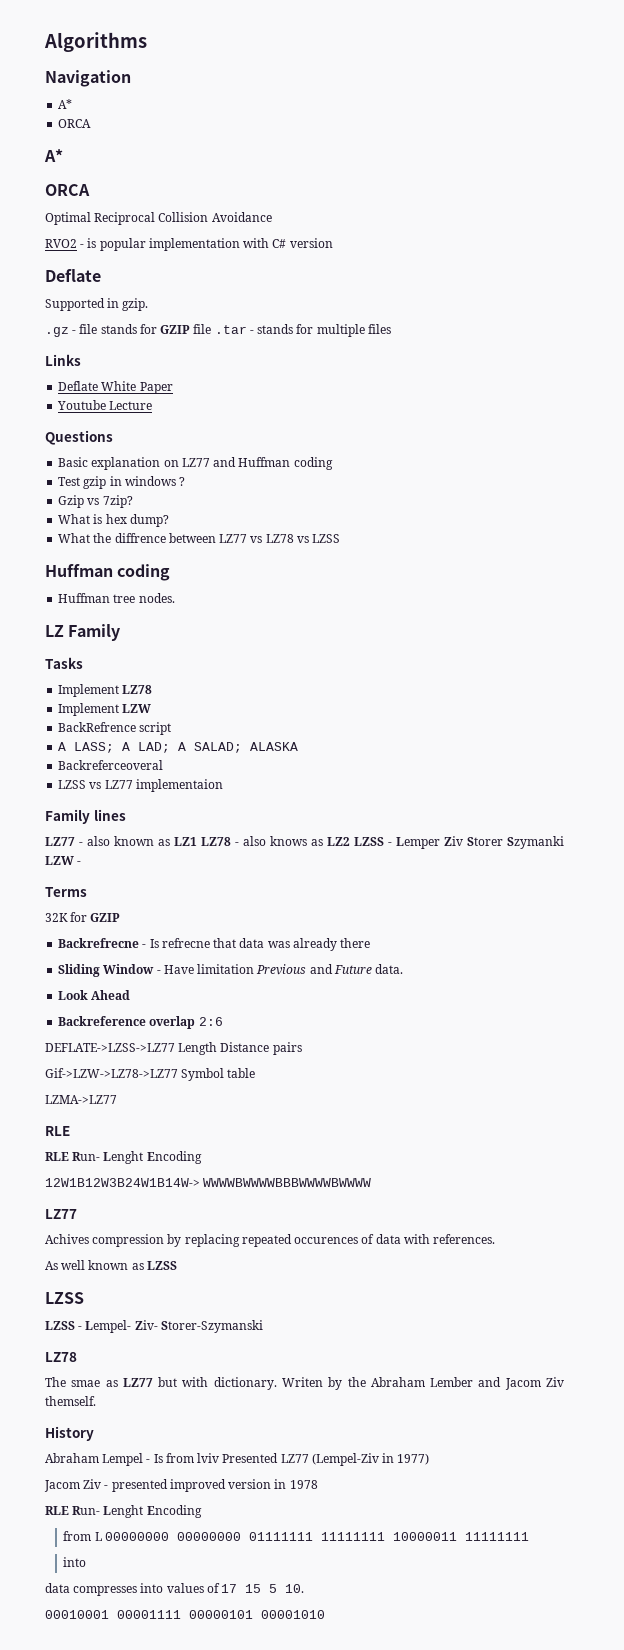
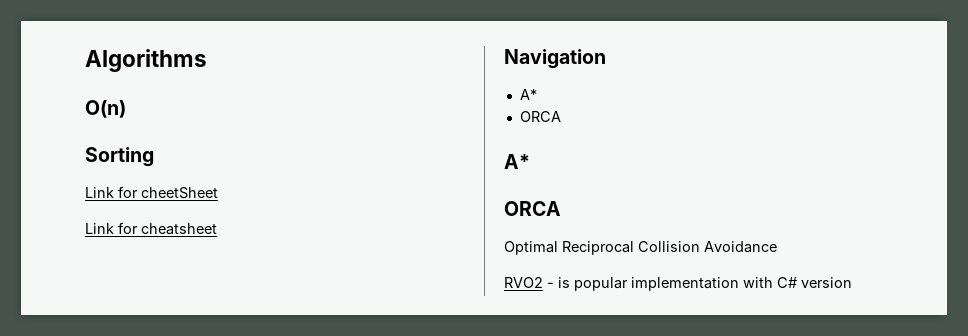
+ O(n)
+ Sorting
+ Link for cheetSheet
+ Link for cheatsheet
  RVO2 - is popular implementation with C# version
- Deflate
- Supported in gzip.
- .gz - file stands for GZIP file .tar - stands for multiple files
- Links
- Deflate White Paper
- Youtube Lecture
- Questions
- Basic explanation on LZ77 and Huffman coding
- Test gzip in windows ?
- Gzip vs 7zip?
- What is hex dump?
- What the diffrence between LZ77 vs LZ78 vs LZSS
- Huffman coding
- Huffman tree nodes.
- LZ Family
- Tasks
- Implement LZ78
- Implement LZW
- BackRefrence script
- A LASS; A LAD; A SALAD; ALASKA
- Backreferceoveral
- LZSS vs LZ77 implementaion
- Family lines
- LZ77 - also known as LZ1 LZ78 - also knows as LZ2 LZSS - Lemper Ziv Storer Szymanki LZW -
- Terms
- 32K for GZIP
- Backrefrecne - Is refrecne that data was already there
- Sliding Window - Have limitation Previous and Future data.
- Look Ahead
- Backreference overlap 2:6
- DEFLATE->LZSS->LZ77 Length Distance pairs
- Gif->LZW->LZ78->LZ77 Symbol table
- LZMA->LZ77
- RLE
- RLE Run- Lenght Encoding
- 12W1B12W3B24W1B14W-> WWWWBWWWWBBBWWWWBWWWW
- LZ77
- Achives compression by replacing repeated occurences of data with references.
- As well known as LZSS
- LZSS
- LZSS - Lempel- Ziv- Storer-Szymanski
- LZ78
- The smae as LZ77 but with dictionary. Writen by the Abraham Lember and Jacom Ziv themself.
- History
- Abraham Lempel - Is from lviv Presented LZ77 (Lempel-Ziv in 1977)
- Jacom Ziv - presented improved version in 1978
- RLE Run- Lenght Encoding
- from L 00000000 00000000 01111111 11111111 10000011 11111111
- into
- data compresses into values of 17 15 5 10.
- 00010001 00001111 00000101 00001010

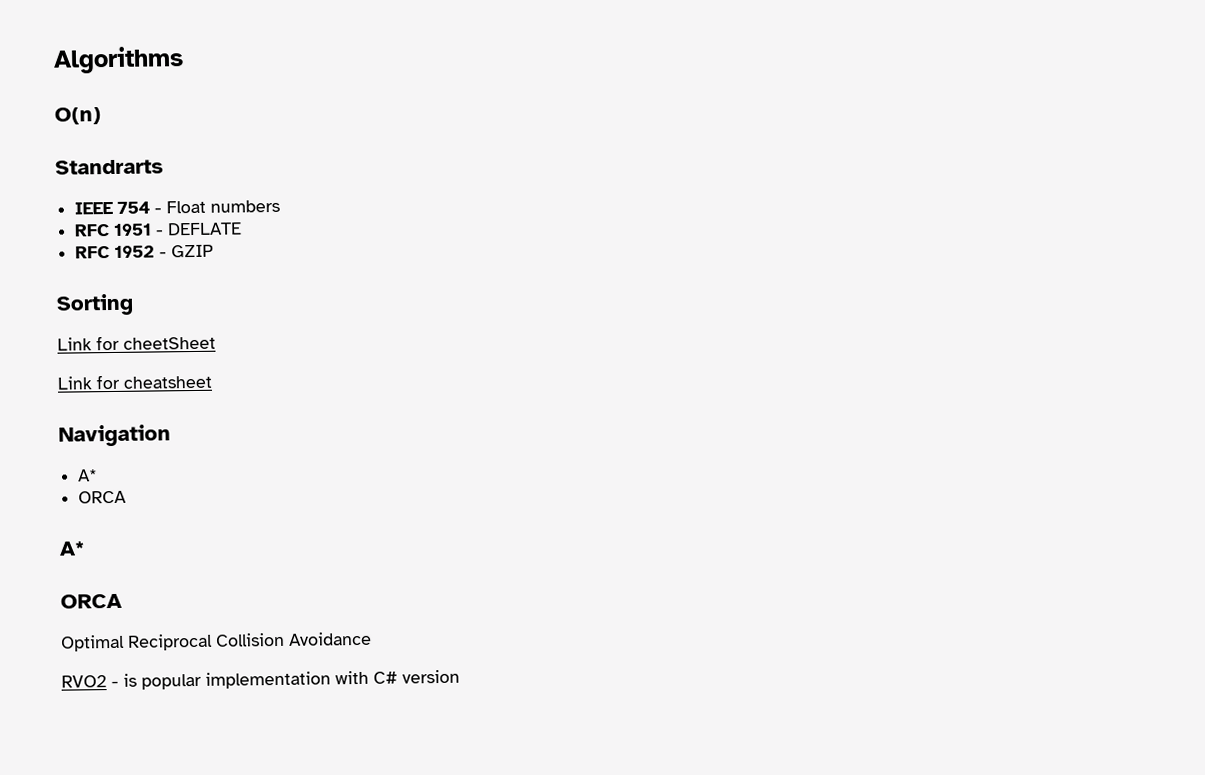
+ Standrarts
+ IEEE 754 - Float numbers
+ RFC 1951 - DEFLATE
+ RFC 1952 - GZIP

